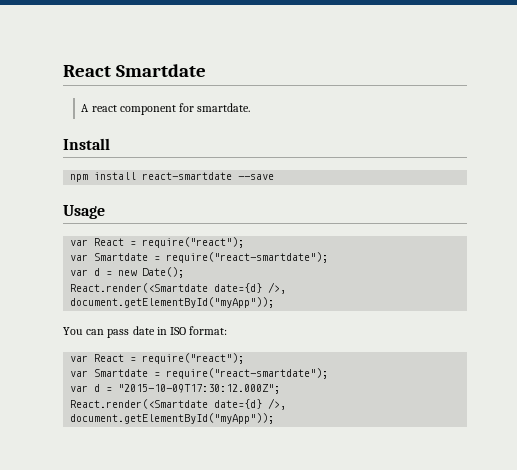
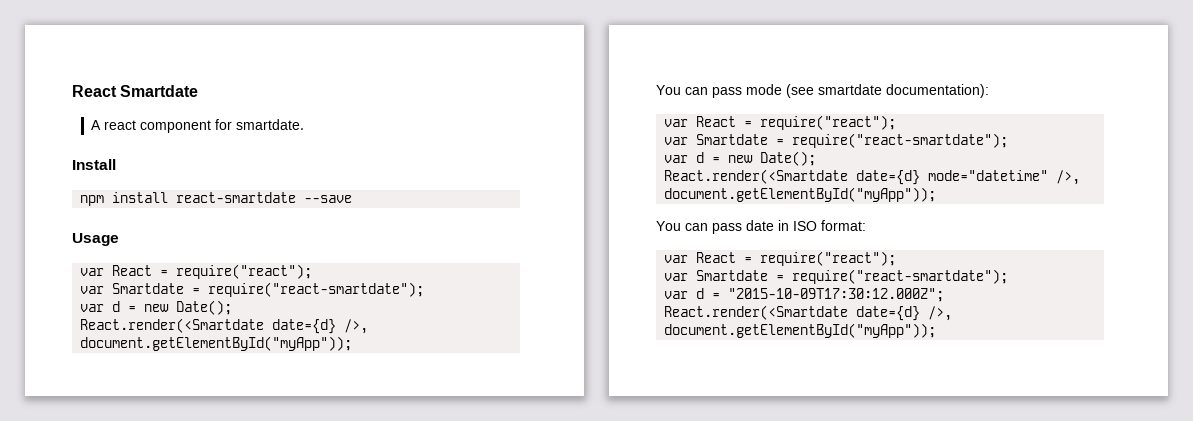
+ You can pass mode (see smartdate documentation):
+ var React = require("react");
+ var Smartdate = require("react-smartdate");
+ var d = new Date();
+ React.render(<Smartdate date={d} mode="datetime" />, document.getElementById("myApp"));

